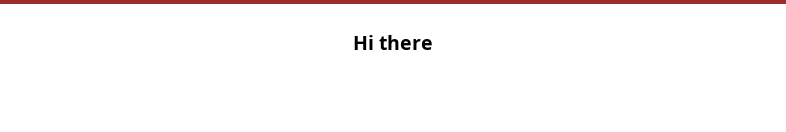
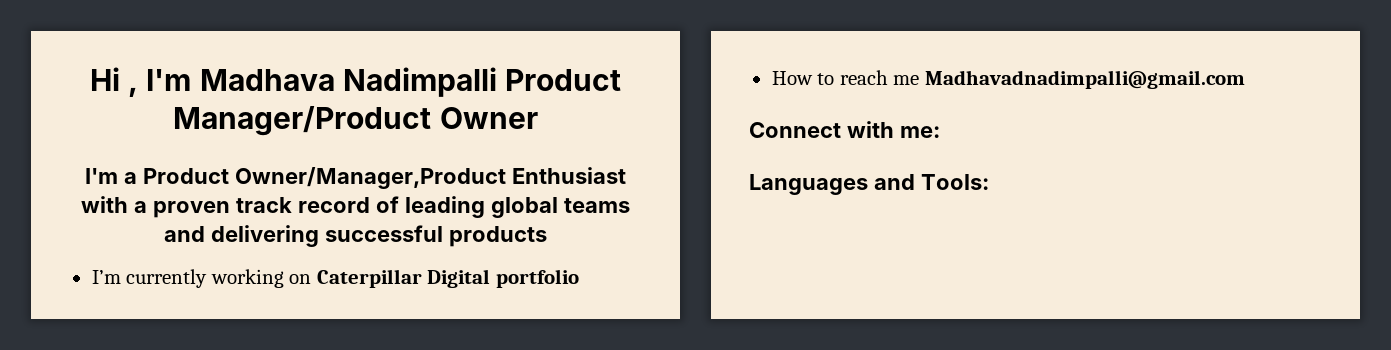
- Hi there
+ Hi , I'm Madhava Nadimpalli Product Manager/Product Owner
+ I'm a Product Owner/Manager,Product Enthusiast with a proven track record of leading global teams and delivering successful products
+ I’m currently working on Caterpillar Digital portfolio
+ How to reach me Madhavadnadimpalli@gmail.com
+ Connect with me:
+ Languages and Tools:

